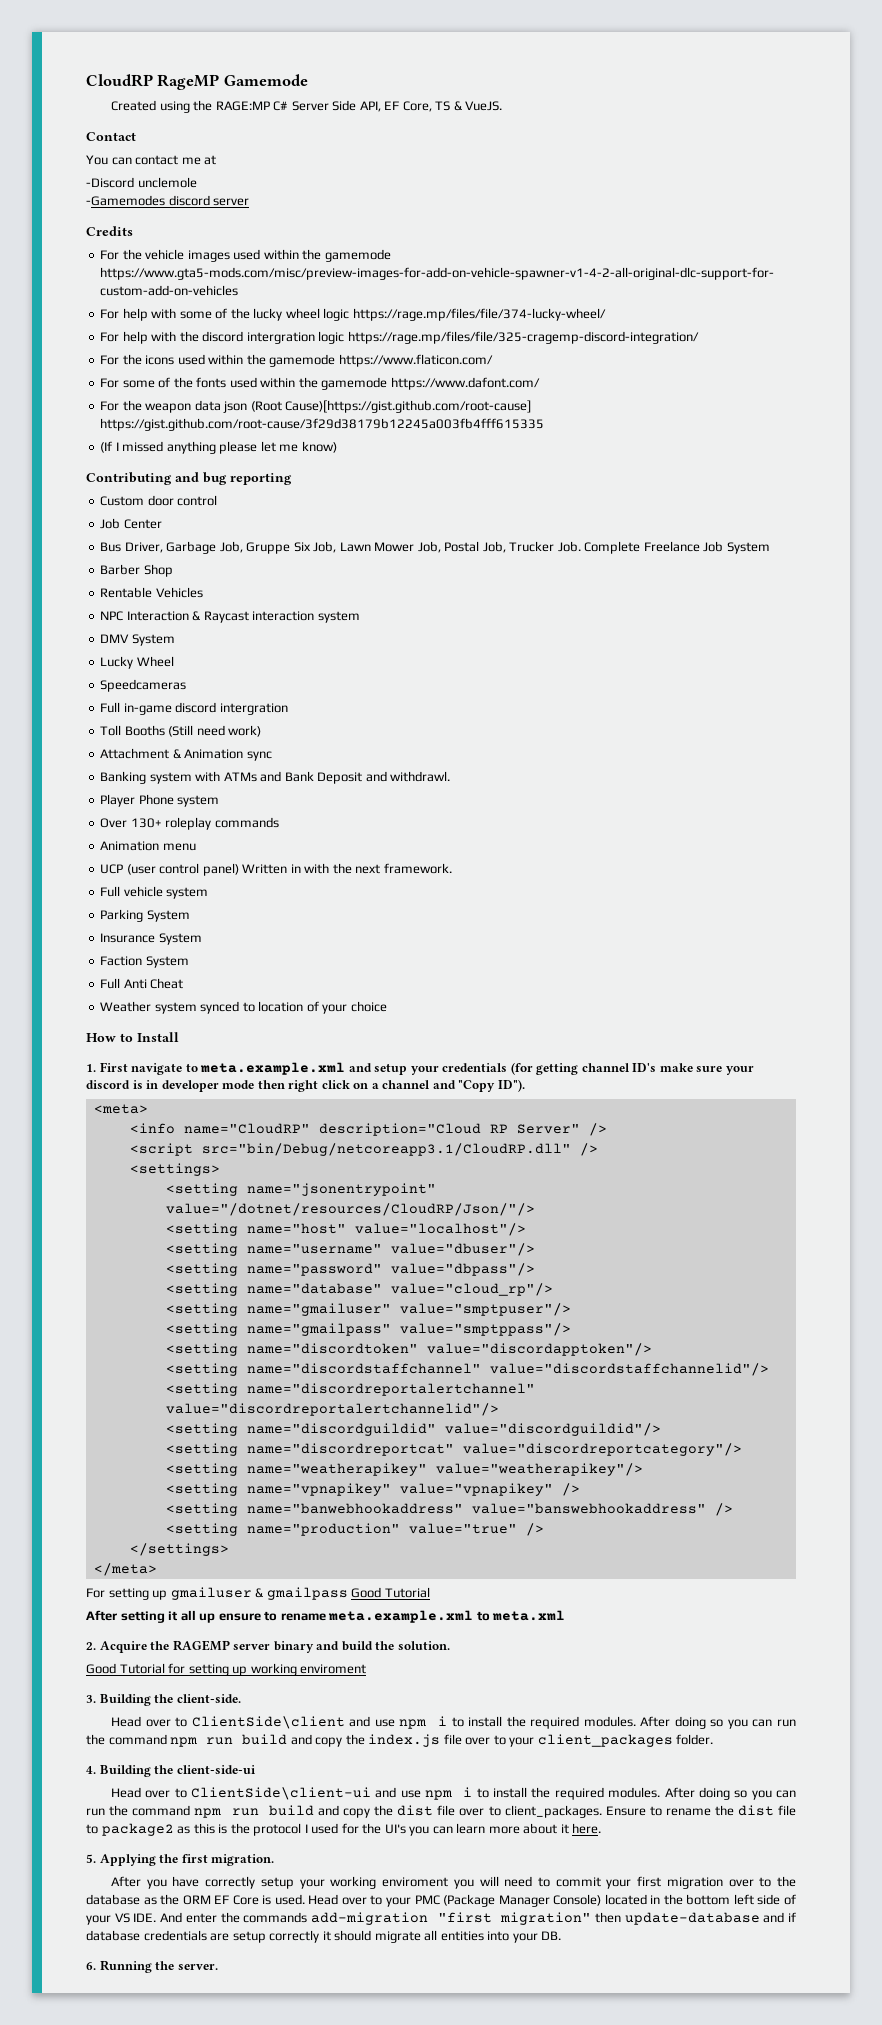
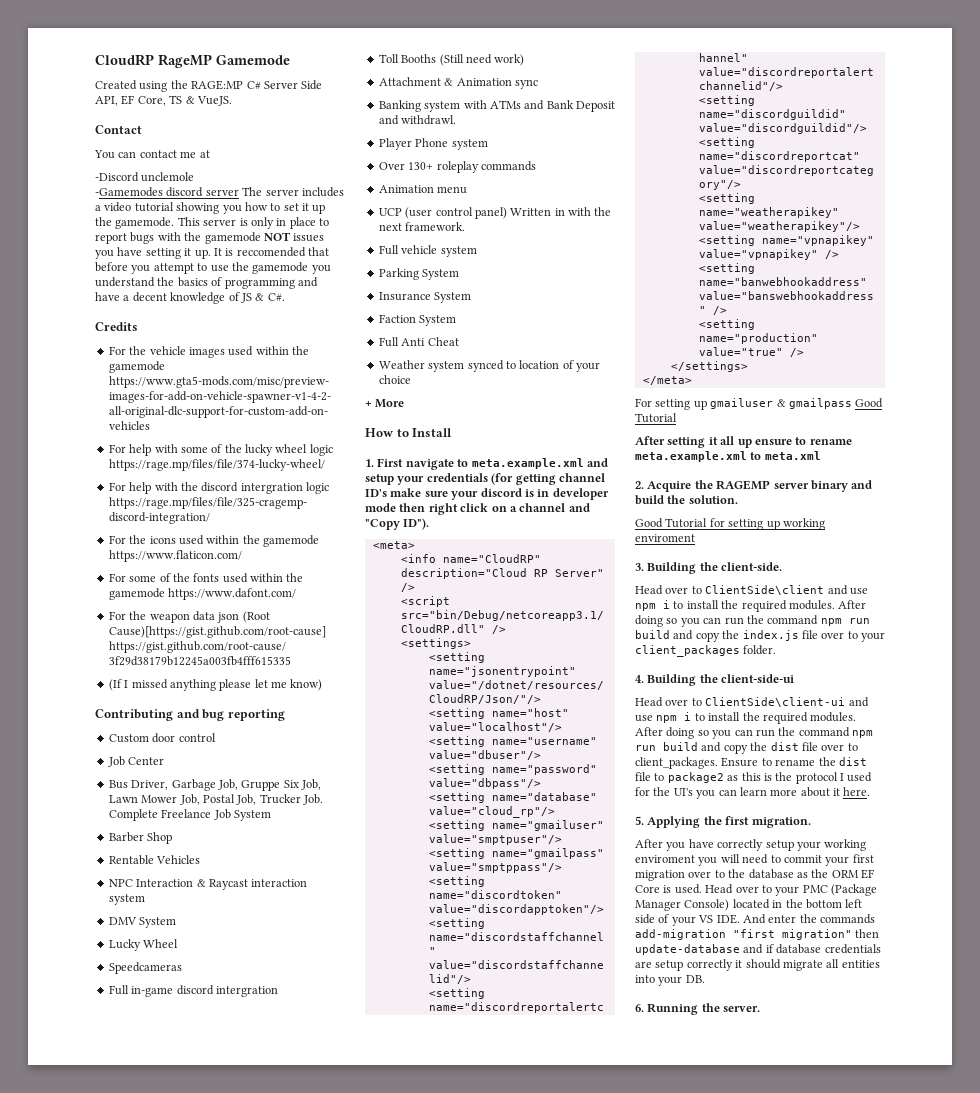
- -Gamemodes discord server
+ -Gamemodes discord server The server includes a video tutorial showing you how to set it up the gamemode. This server is only in place to report bugs with the gamemode NOT issues you have setting it up. It is reccomended that before you attempt to use the gamemode you understand the basics of programming and have a decent knowledge of JS & C#.
+ + More

